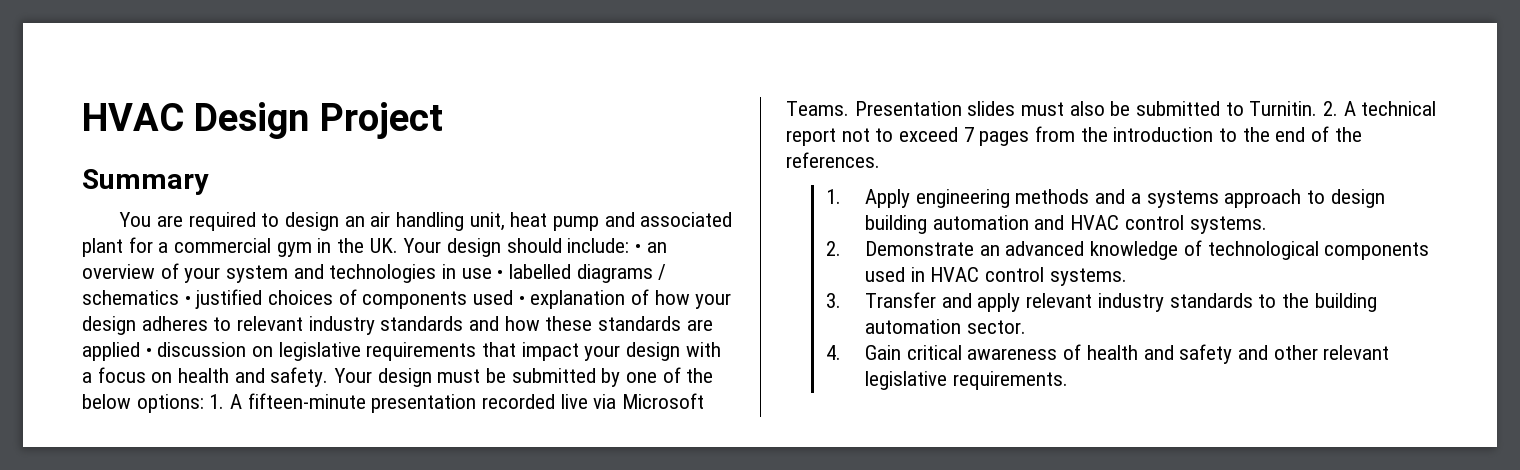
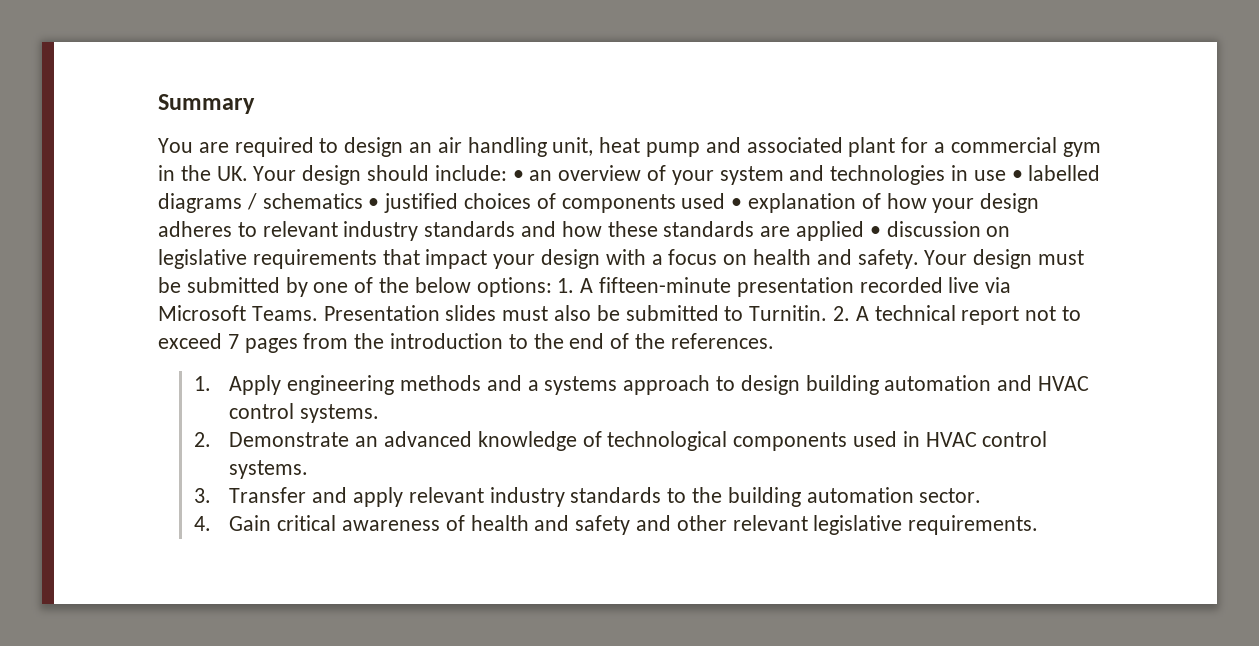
- HVAC Design Project

